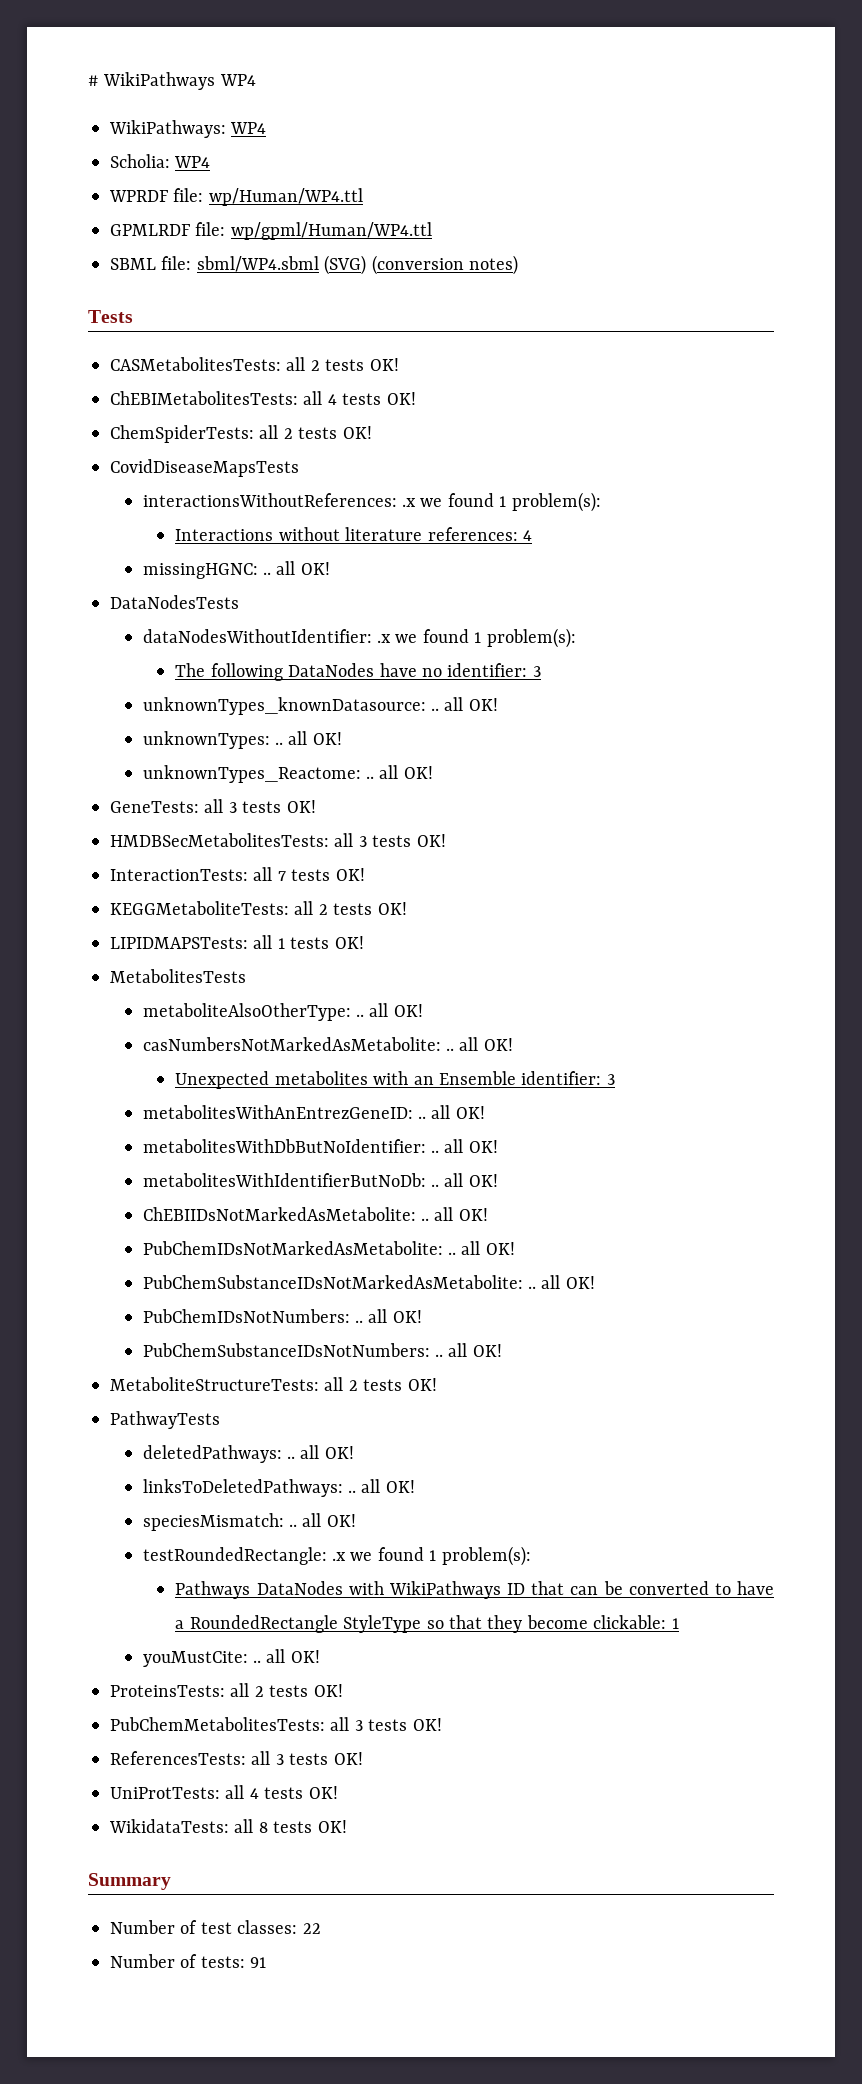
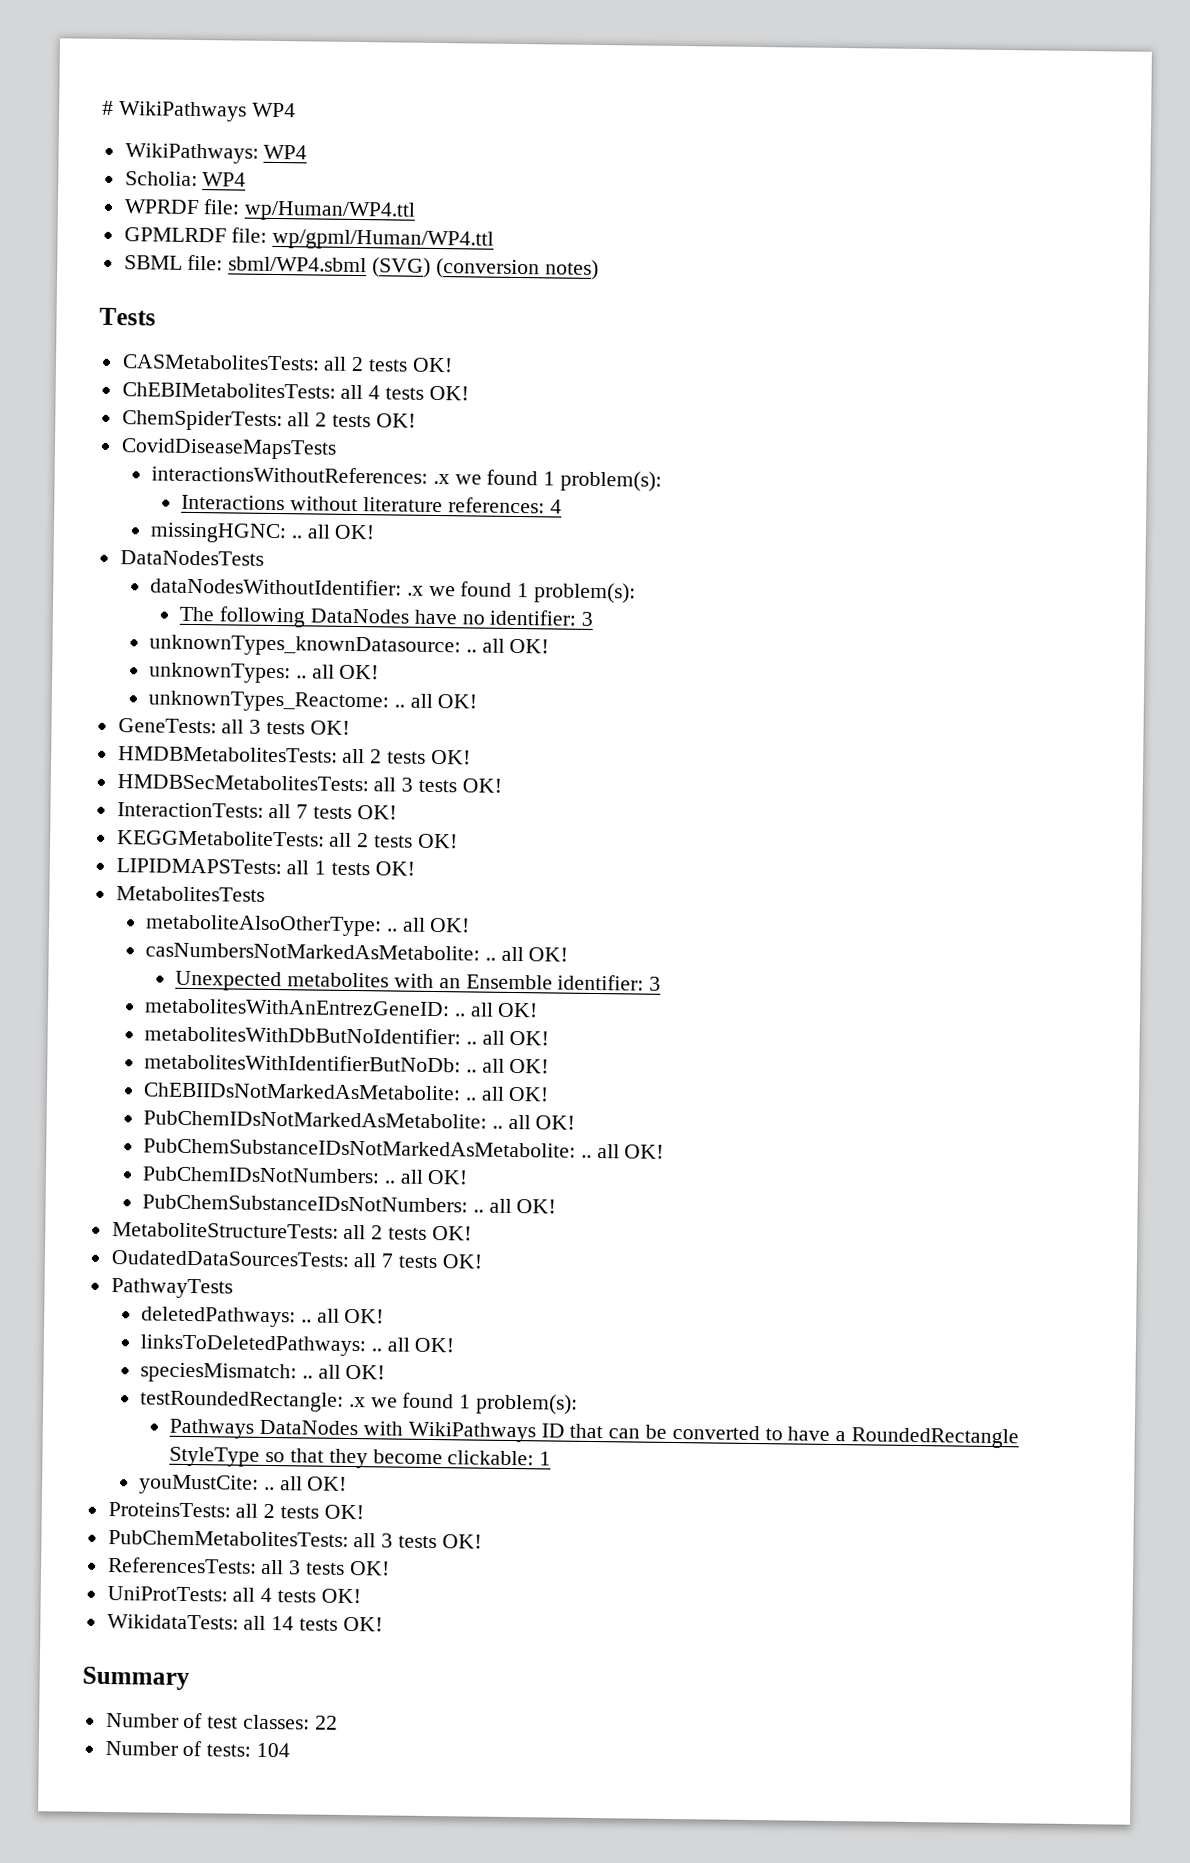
+ HMDBMetabolitesTests: all 2 tests OK!
+ OudatedDataSourcesTests: all 7 tests OK!
- WikidataTests: all 8 tests OK!
+ WikidataTests: all 14 tests OK!
- Number of tests: 91
+ Number of tests: 104

